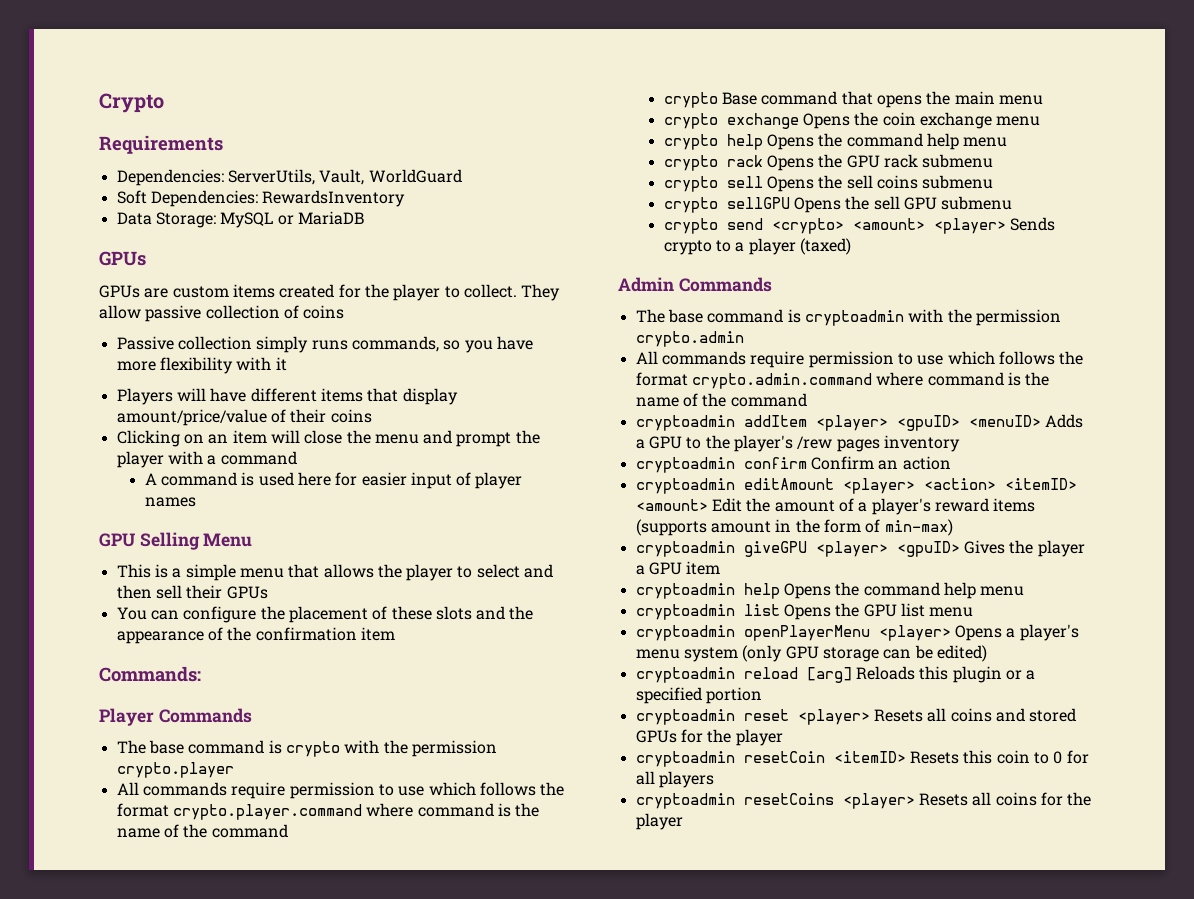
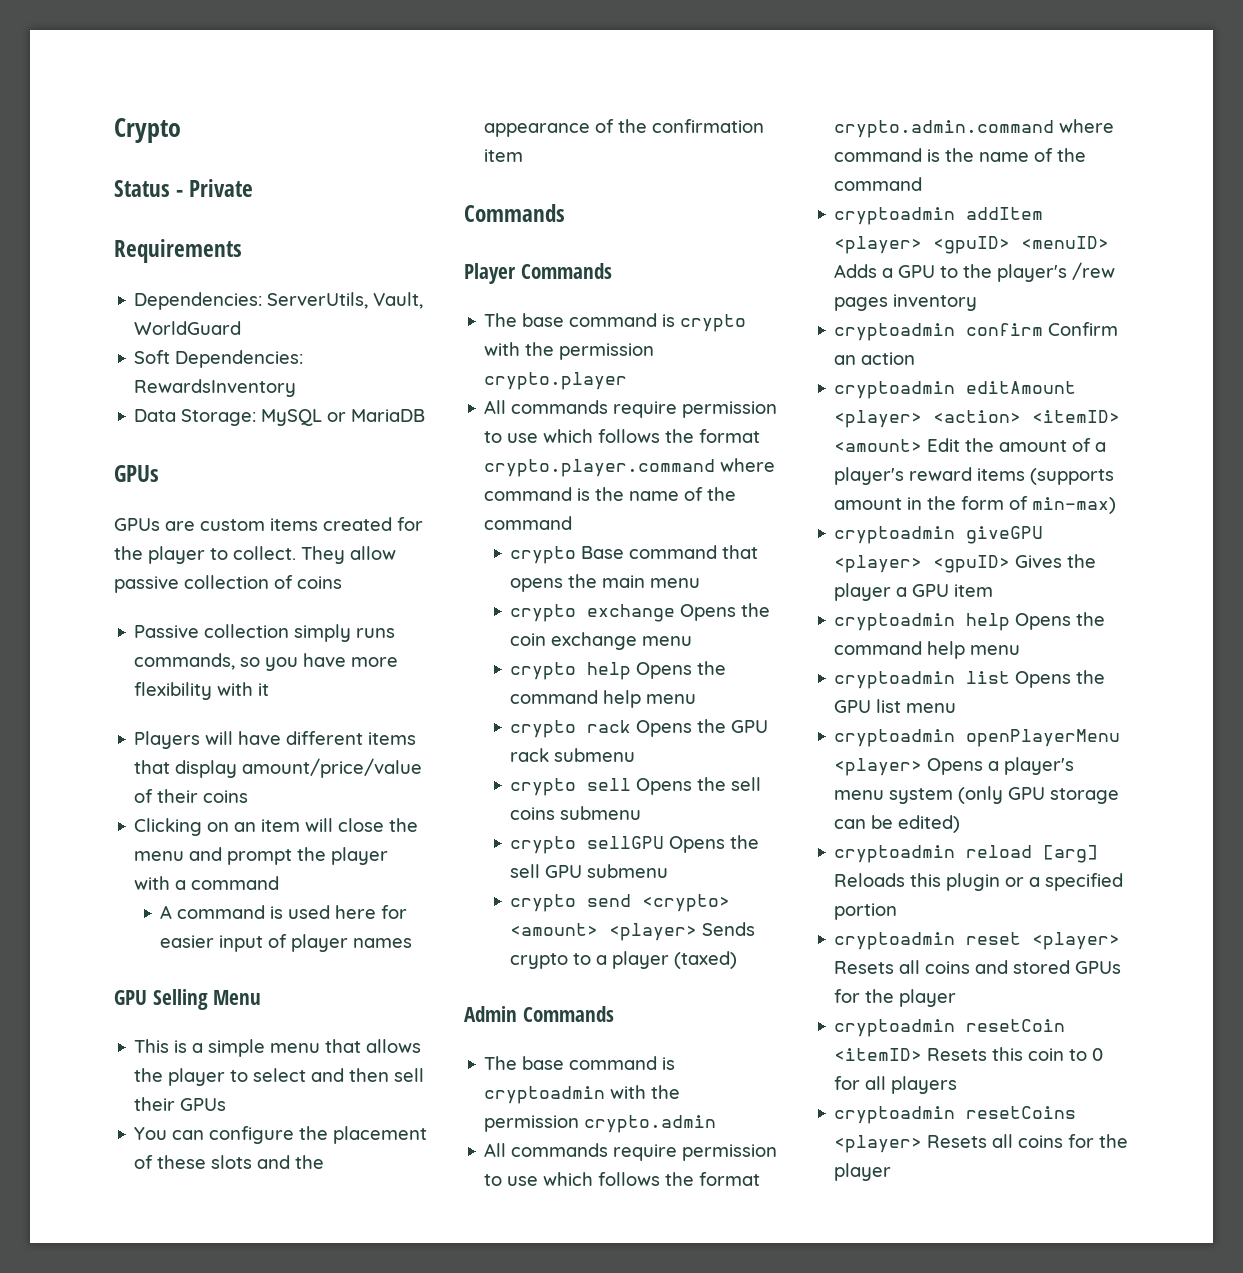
+ Status - Private
  You can configure the placement of these slots and the appearance of the confirmation item
- Commands:
+ Commands

